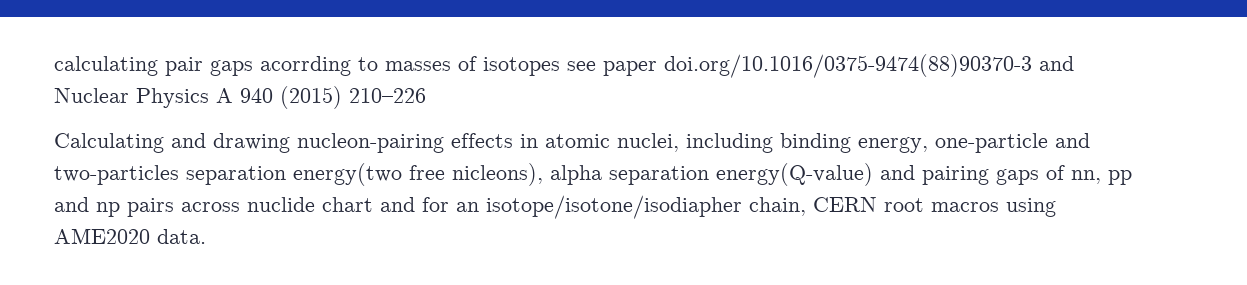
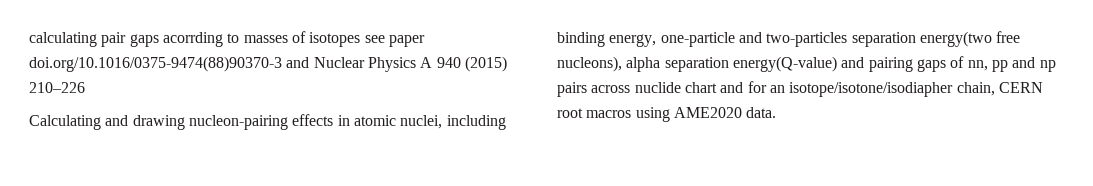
- Calculating and drawing nucleon-pairing effects in atomic nuclei, including binding energy, one-particle and two-particles separation energy(two free nicleons), alpha separation energy(Q-value) and pairing gaps of nn, pp and np pairs across nuclide chart and for an isotope/isotone/isodiapher chain, CERN root macros using AME2020 data.
+ Calculating and drawing nucleon-pairing effects in atomic nuclei, including binding energy, one-particle and two-particles separation energy(two free nucleons), alpha separation energy(Q-value) and pairing gaps of nn, pp and np pairs across nuclide chart and for an isotope/isotone/isodiapher chain, CERN root macros using AME2020 data.

